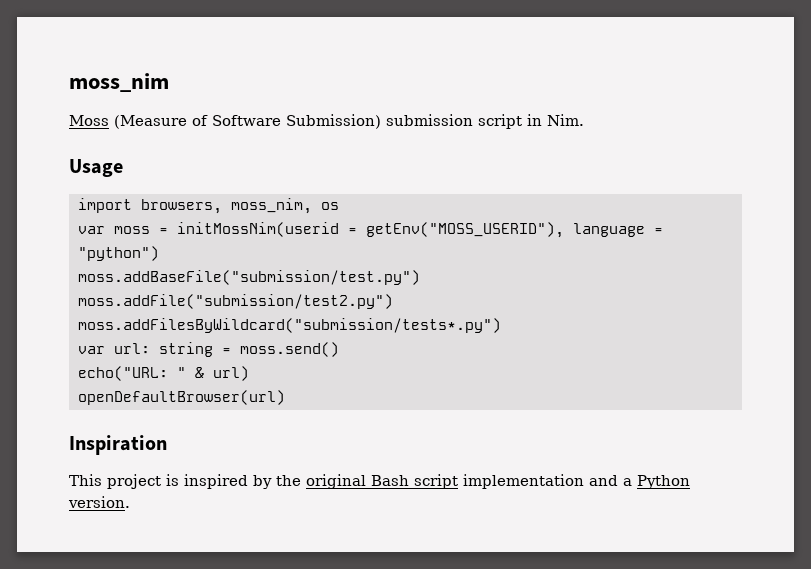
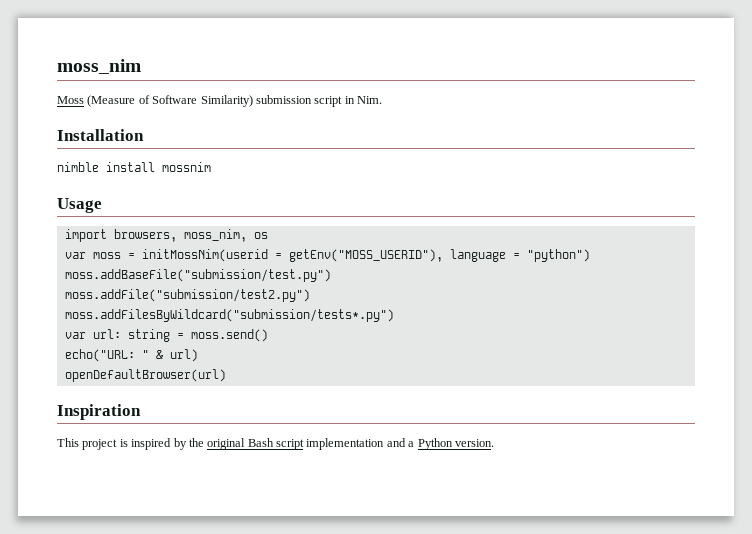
- Moss (Measure of Software Submission) submission script in Nim.
+ Moss (Measure of Software Similarity) submission script in Nim.
+ Installation
+ nimble install mossnim

